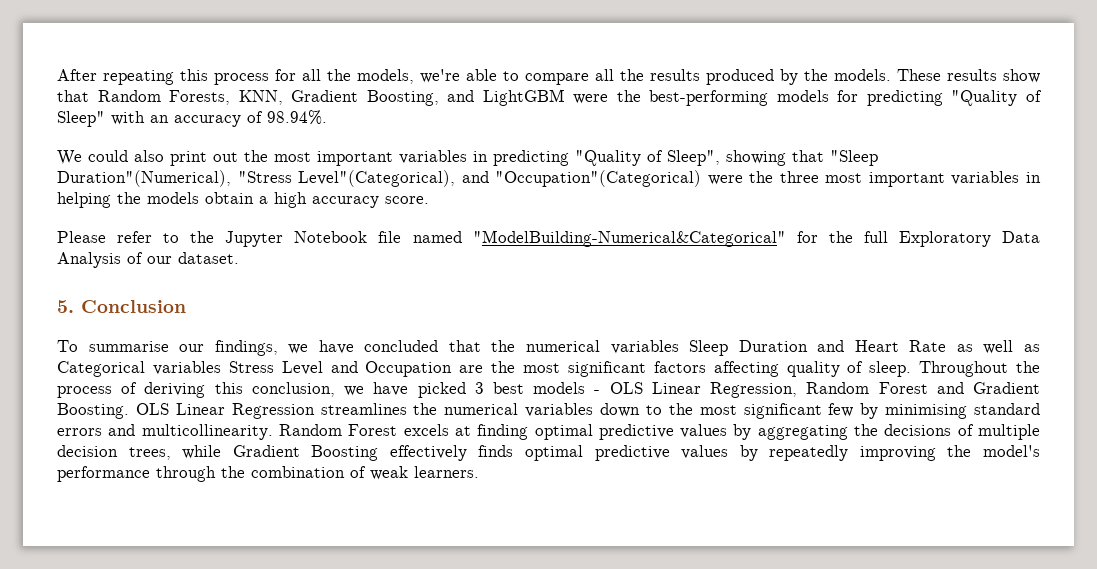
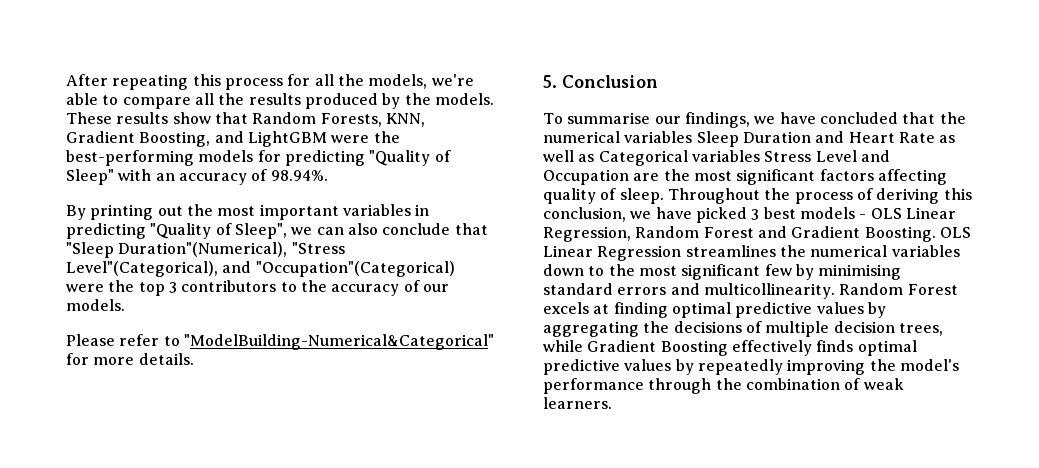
- We could also print out the most important variables in predicting "Quality of Sleep", showing that "Sleep Duration"(Numerical), "Stress Level"(Categorical), and "Occupation"(Categorical) were the three most important variables in helping the models obtain a high accuracy score.
- Please refer to the Jupyter Notebook file named "ModelBuilding-Numerical&Categorical" for the full Exploratory Data Analysis of our dataset.
+ By printing out the most important variables in predicting "Quality of Sleep", we can also conclude that "Sleep Duration"(Numerical), "Stress Level"(Categorical), and "Occupation"(Categorical) were the top 3 contributors to the accuracy of our models.
+ Please refer to "ModelBuilding-Numerical&Categorical" for more details.

